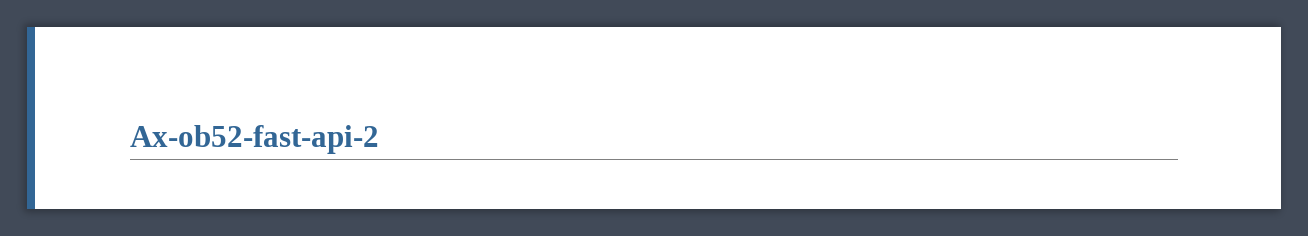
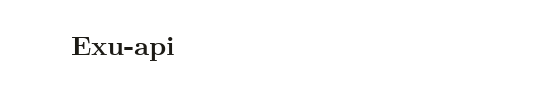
- Ax-ob52-fast-api-2
+ Exu-api

